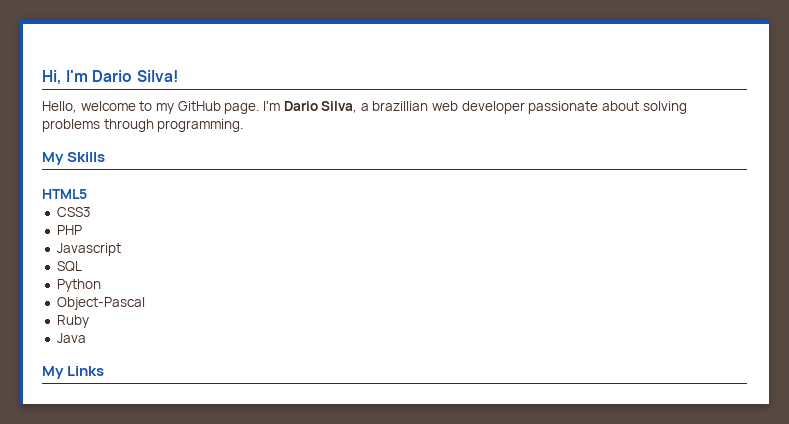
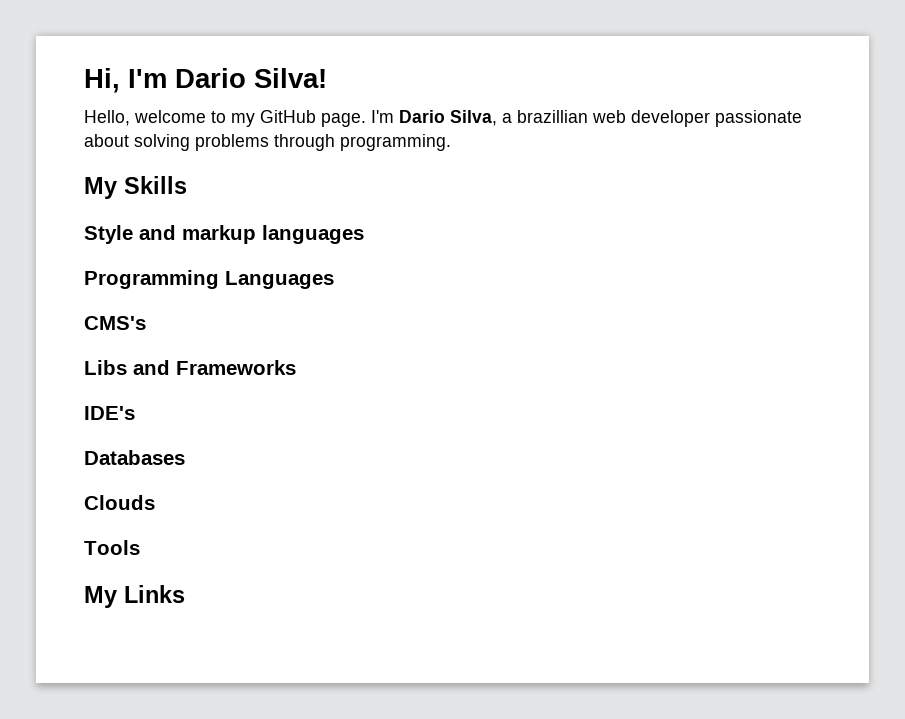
- HTML5
- CSS3
- PHP
- Javascript
- SQL
- Python
- Object-Pascal
- Ruby
- Java
+ Style and markup languages
+ Programming Languages
+ CMS's
+ Libs and Frameworks
+ IDE's
+ Databases
+ Clouds
+ Tools

